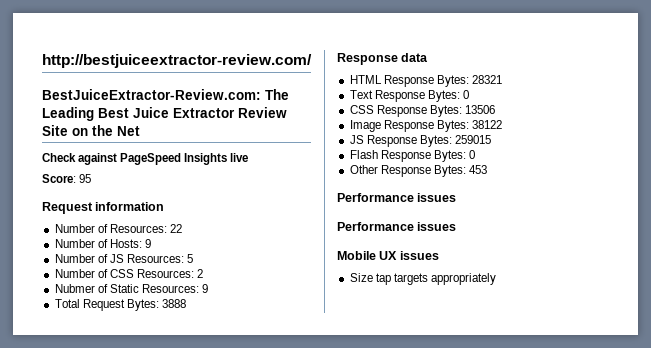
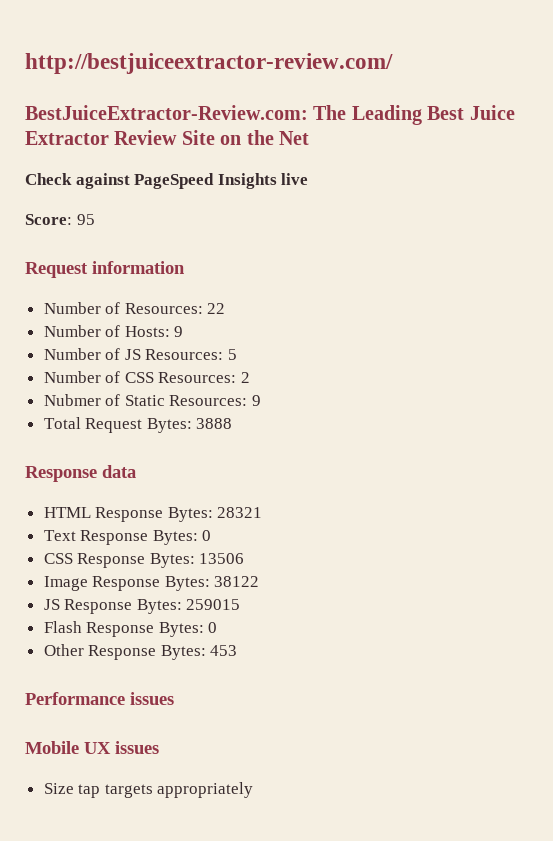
  Other Response Bytes: 453
- Performance issues

